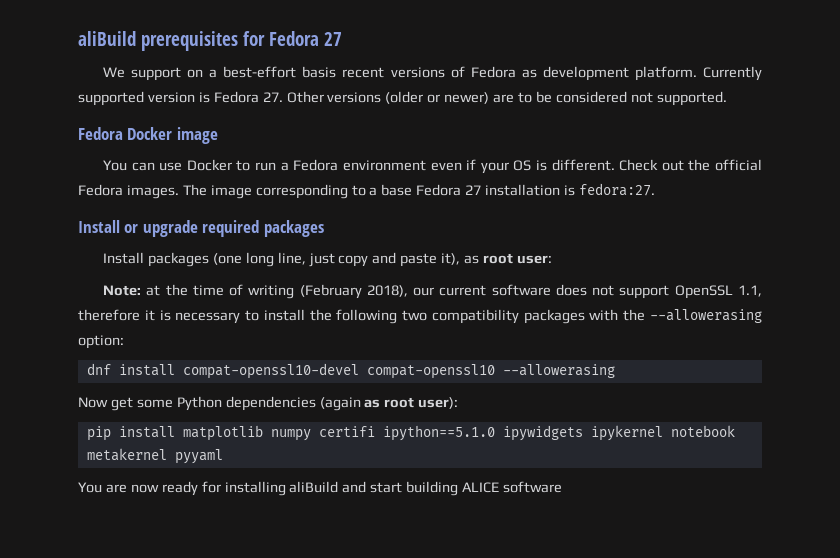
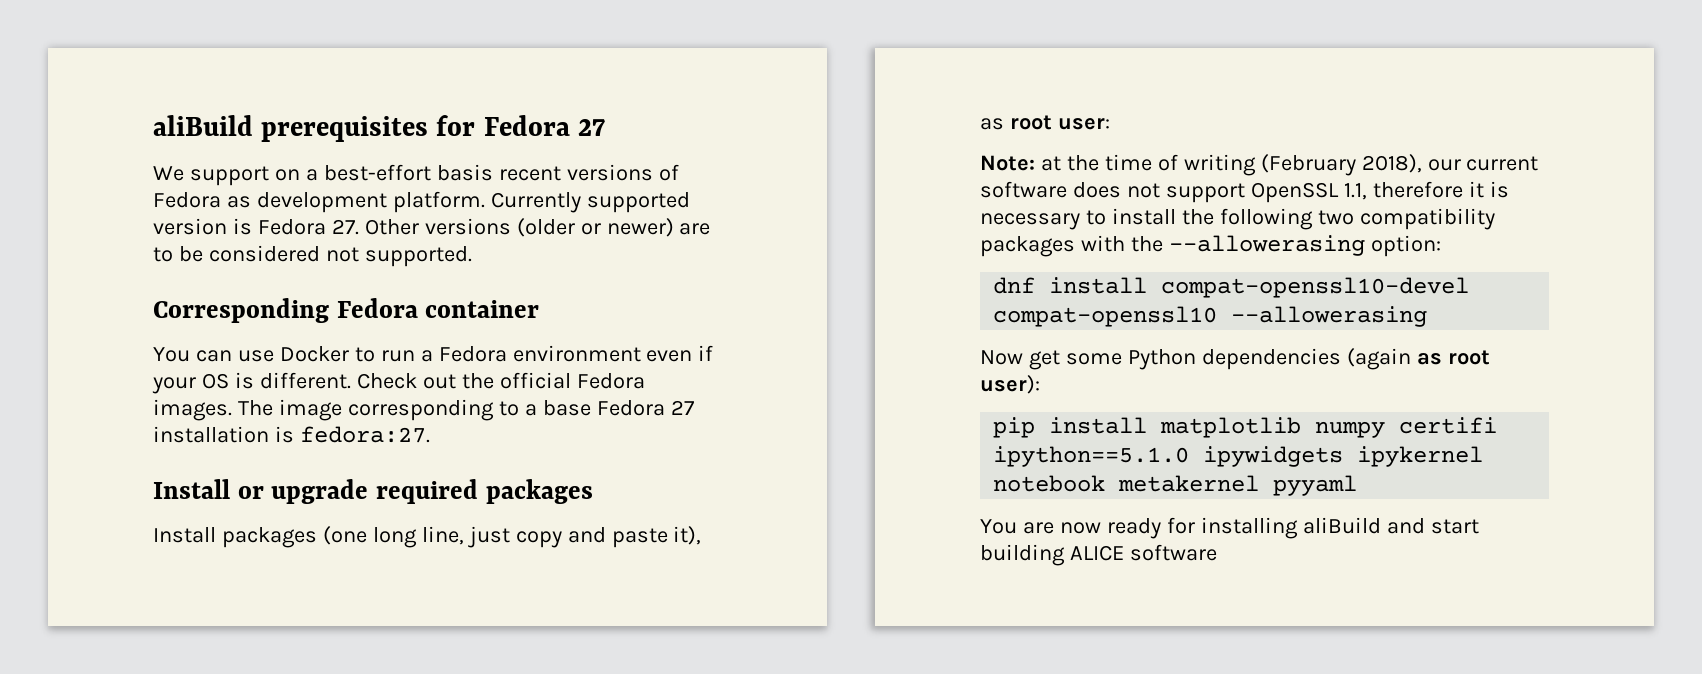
- Fedora Docker image
+ Corresponding Fedora container

